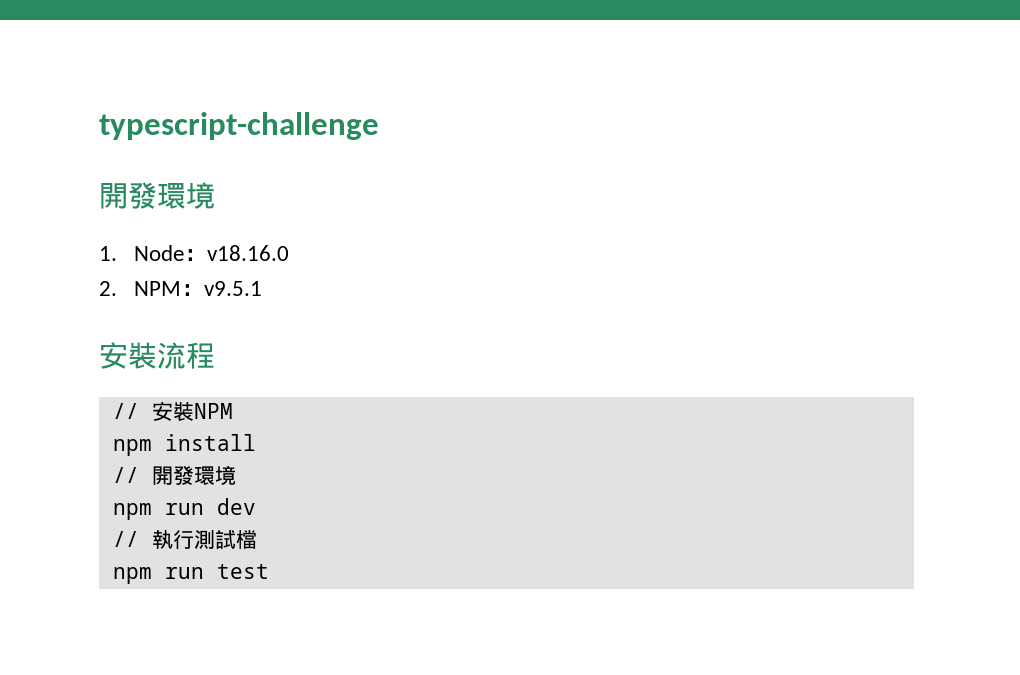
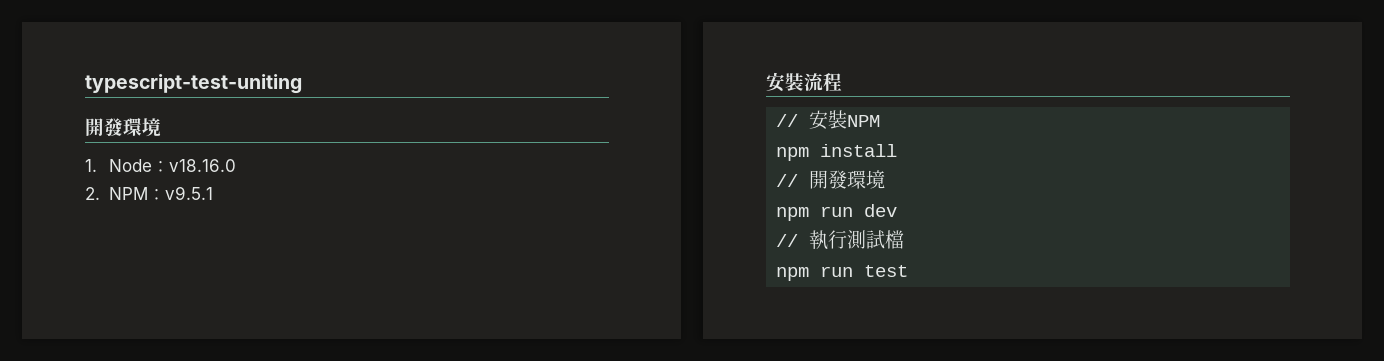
- typescript-challenge
+ typescript-test-uniting

